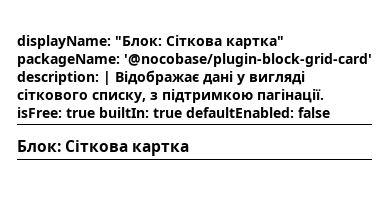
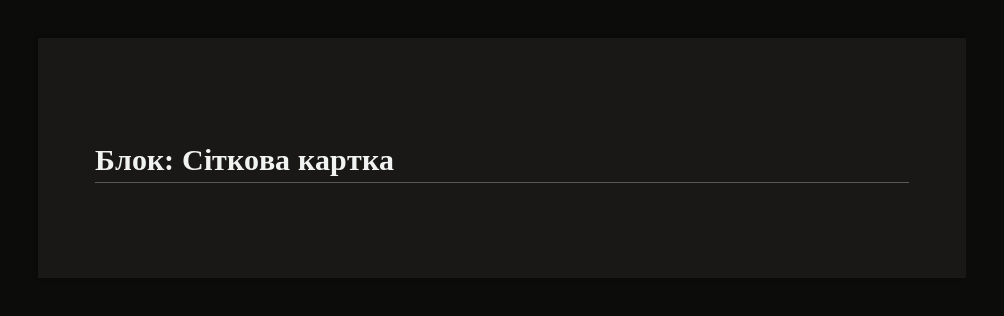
- displayName: "Блок: Сіткова картка" packageName: '@nocobase/plugin-block-grid-card' description: | Відображає дані у вигляді сіткового списку, з підтримкою пагінації. isFree: true builtIn: true defaultEnabled: false

